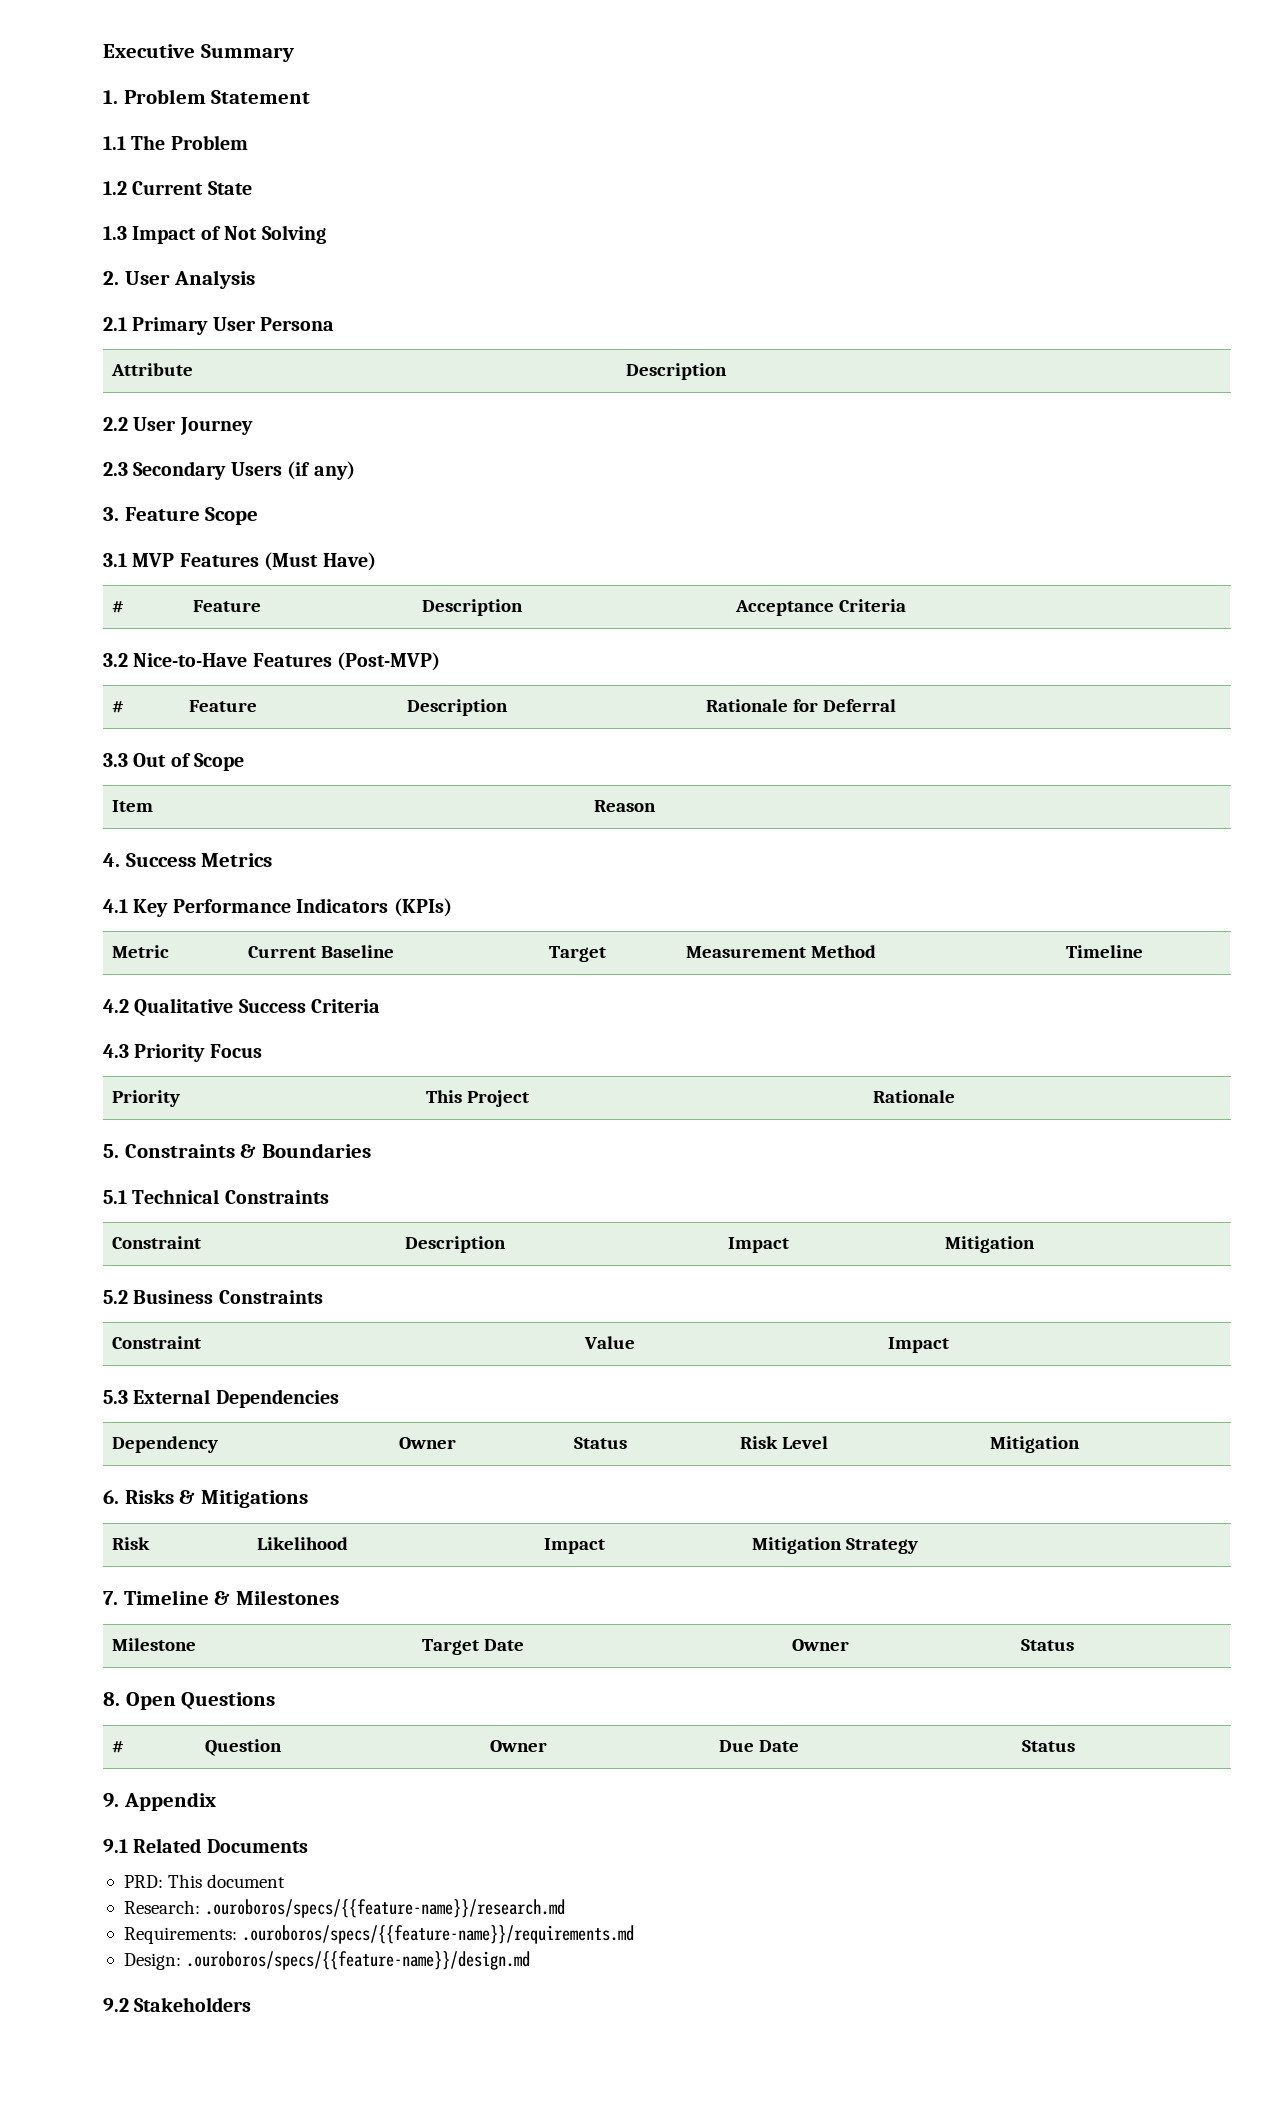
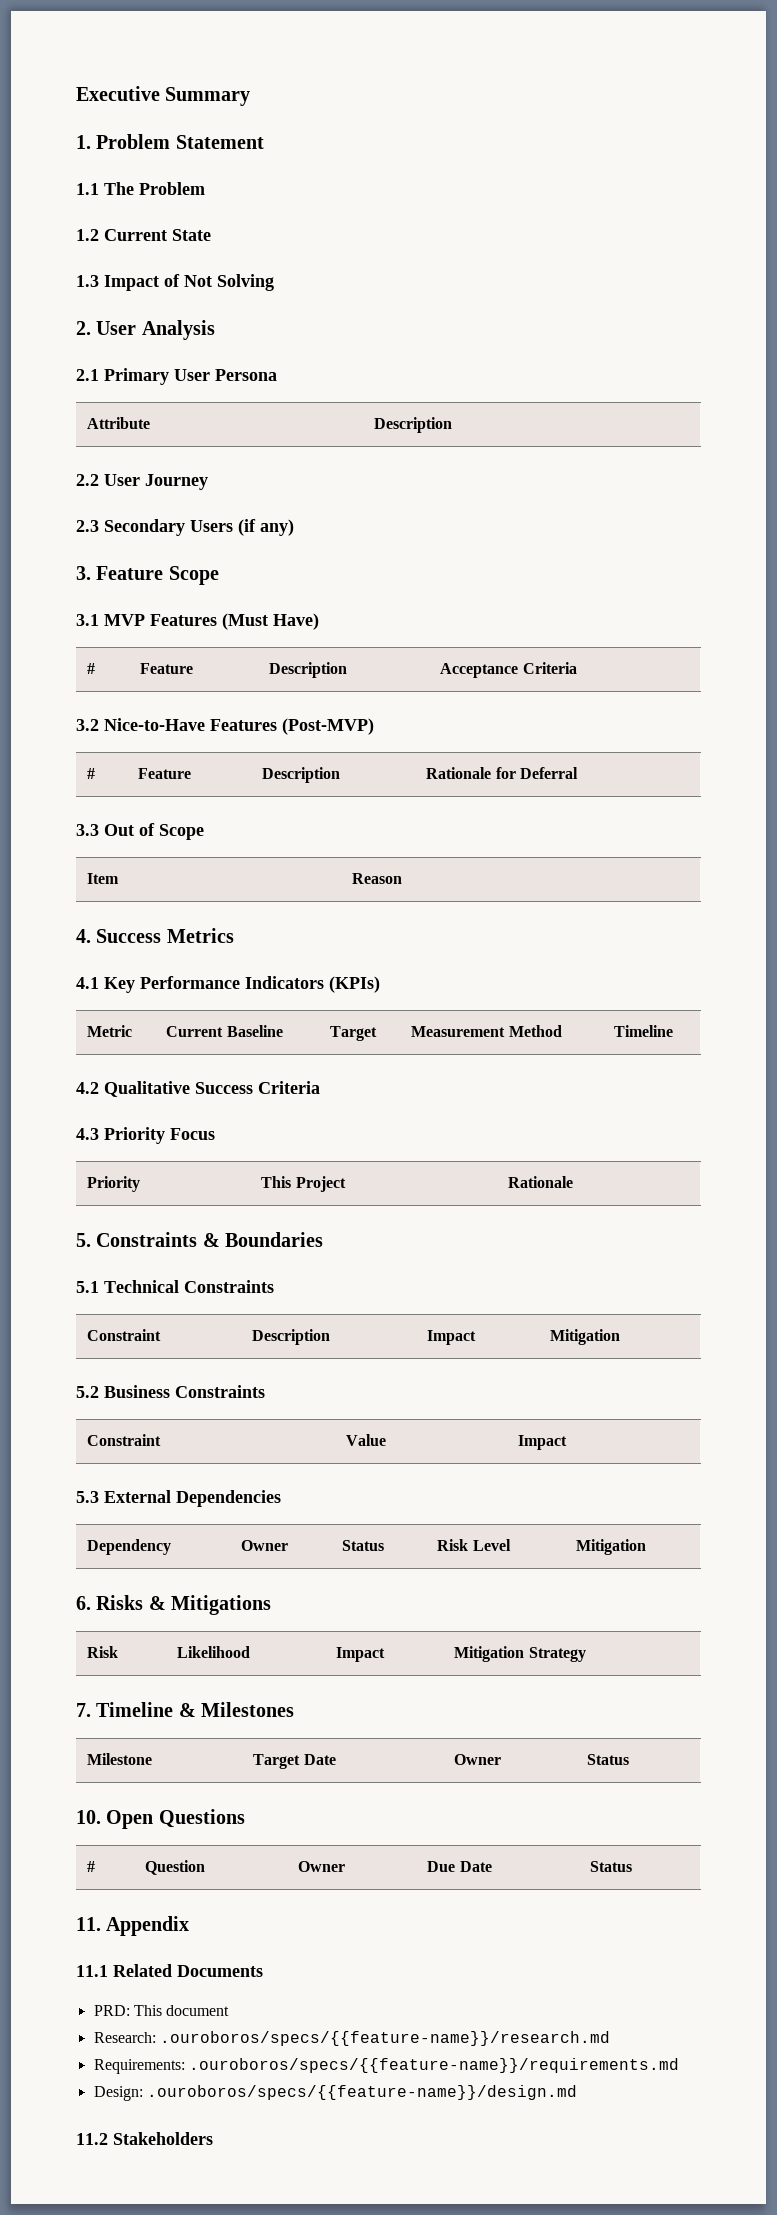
- 8. Open Questions
+ 10. Open Questions
- 9. Appendix
+ 11. Appendix
- 9.1 Related Documents
+ 11.1 Related Documents
- 9.2 Stakeholders
+ 11.2 Stakeholders

